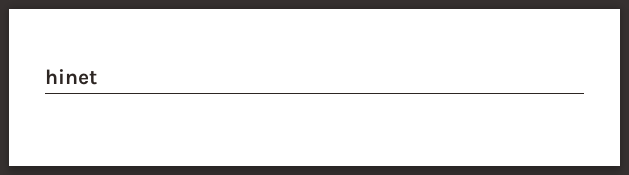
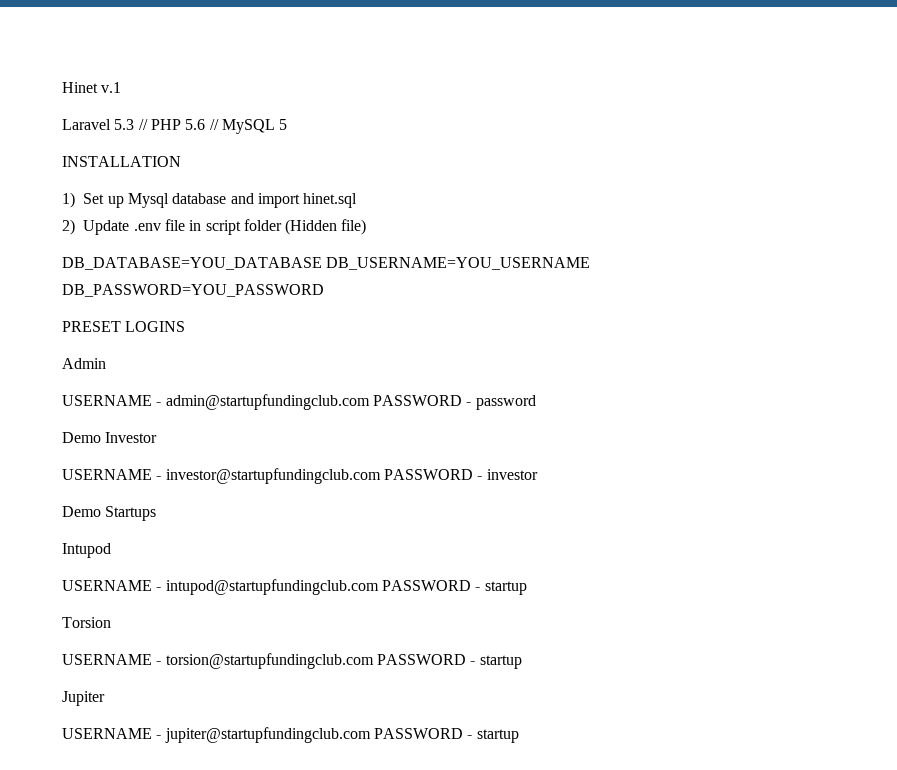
- hinet
+ Hinet v.1
+ Laravel 5.3 // PHP 5.6 // MySQL 5
+ INSTALLATION
+ 1) Set up Mysql database and import hinet.sql
+ 2) Update .env file in script folder (Hidden file)
+ DB_DATABASE=YOU_DATABASE DB_USERNAME=YOU_USERNAME DB_PASSWORD=YOU_PASSWORD
+ PRESET LOGINS
+ Admin
+ USERNAME - admin@startupfundingclub.com PASSWORD - password
+ Demo Investor
+ USERNAME - investor@startupfundingclub.com PASSWORD - investor
+ Demo Startups
+ Intupod
+ USERNAME - intupod@startupfundingclub.com PASSWORD - startup
+ Torsion
+ USERNAME - torsion@startupfundingclub.com PASSWORD - startup
+ Jupiter
+ USERNAME - jupiter@startupfundingclub.com PASSWORD - startup

